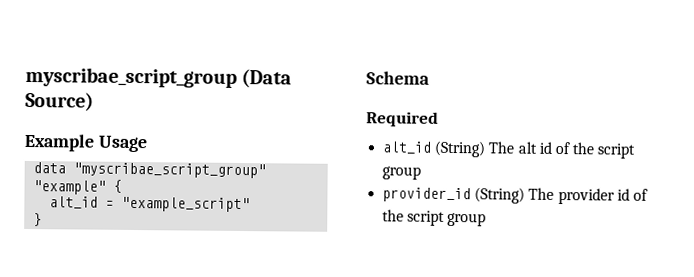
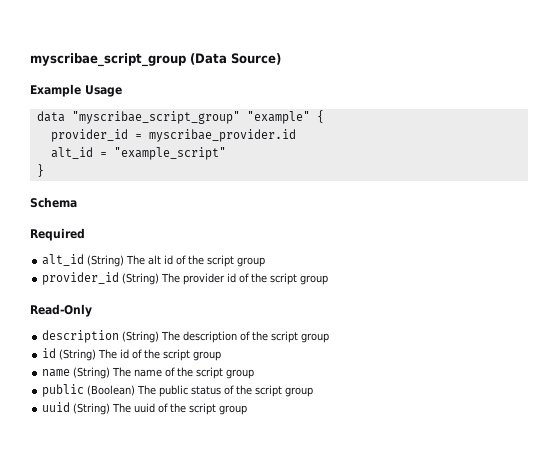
+ provider_id = myscribae_provider.id
+ Read-Only
+ description (String) The description of the script group
+ id (String) The id of the script group
+ name (String) The name of the script group
+ public (Boolean) The public status of the script group
+ uuid (String) The uuid of the script group

